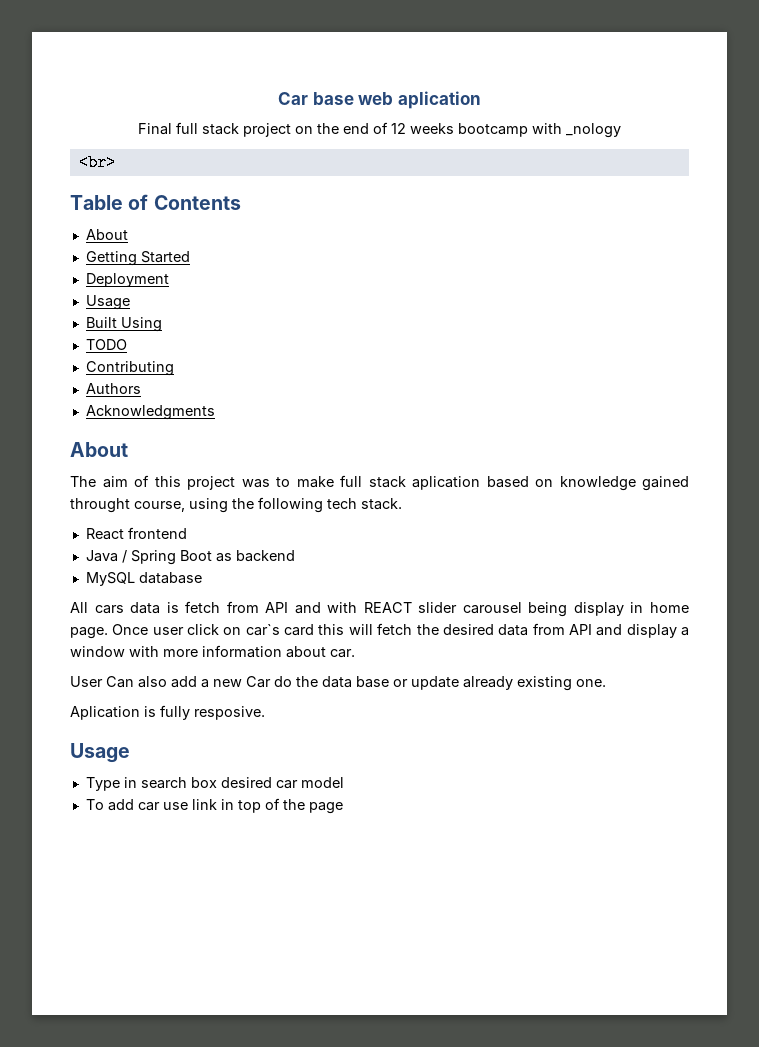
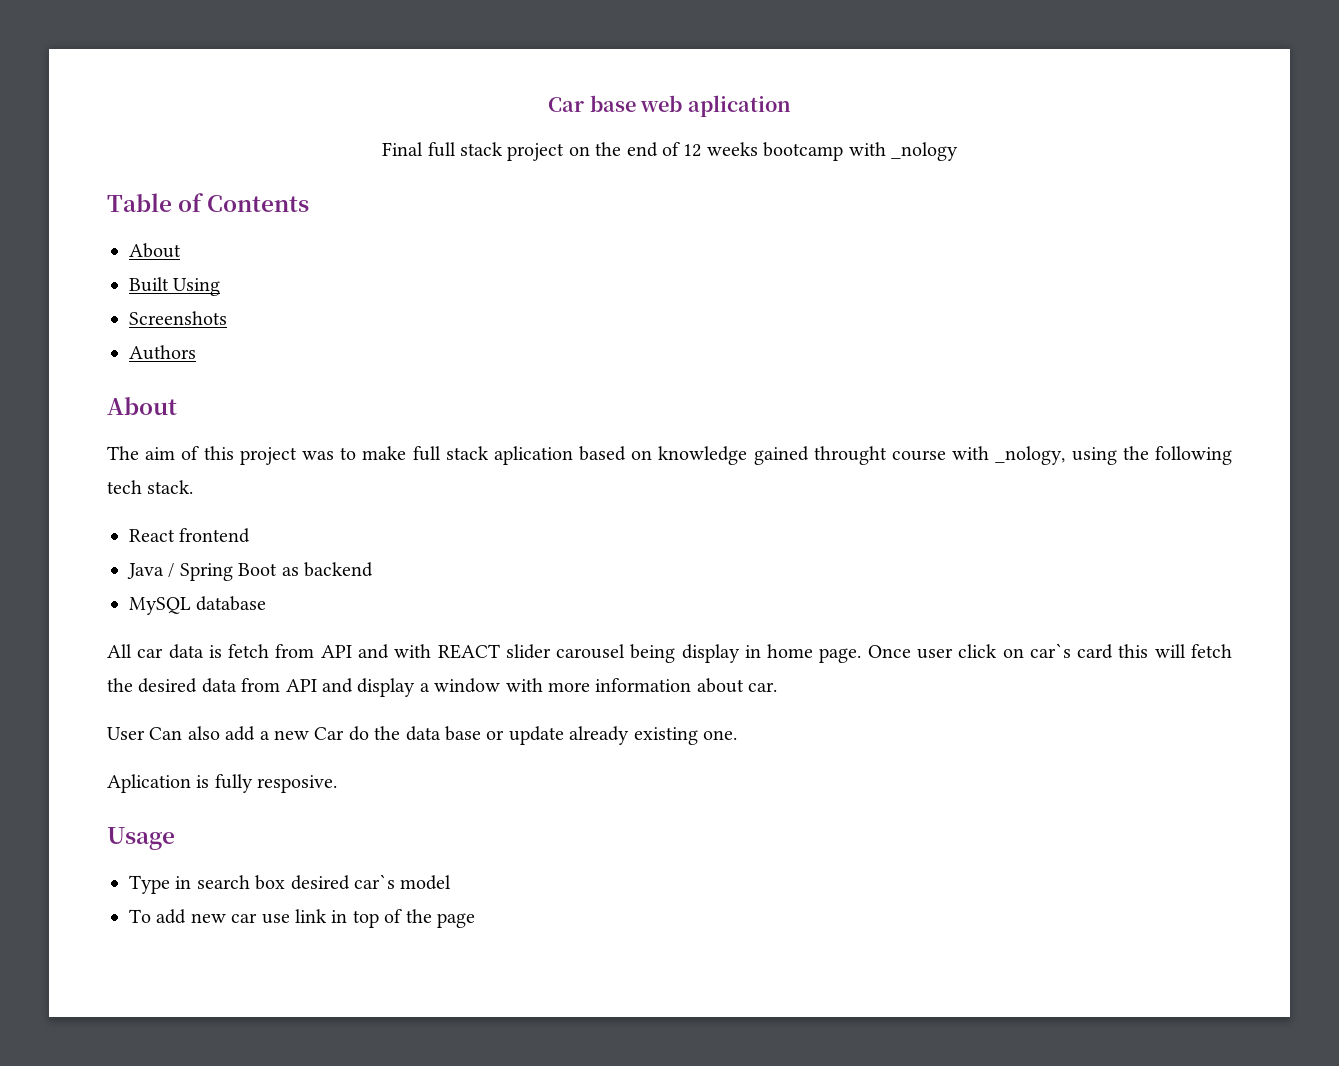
- <br>
- Getting Started
- Deployment
- Usage
- TODO
- Contributing
+ Screenshots
- Acknowledgments
- The aim of this project was to make full stack aplication based on knowledge gained throught course, using the following tech stack.
+ The aim of this project was to make full stack aplication based on knowledge gained throught course with _nology, using the following tech stack.
- All cars data is fetch from API and with REACT slider carousel being display in home page.
+ All car data is fetch from API and with REACT slider carousel being display in home page.
- Type in search box desired car model
+ Type in search box desired car`s model
- To add car use link in top of the page
+ To add new car use link in top of the page

